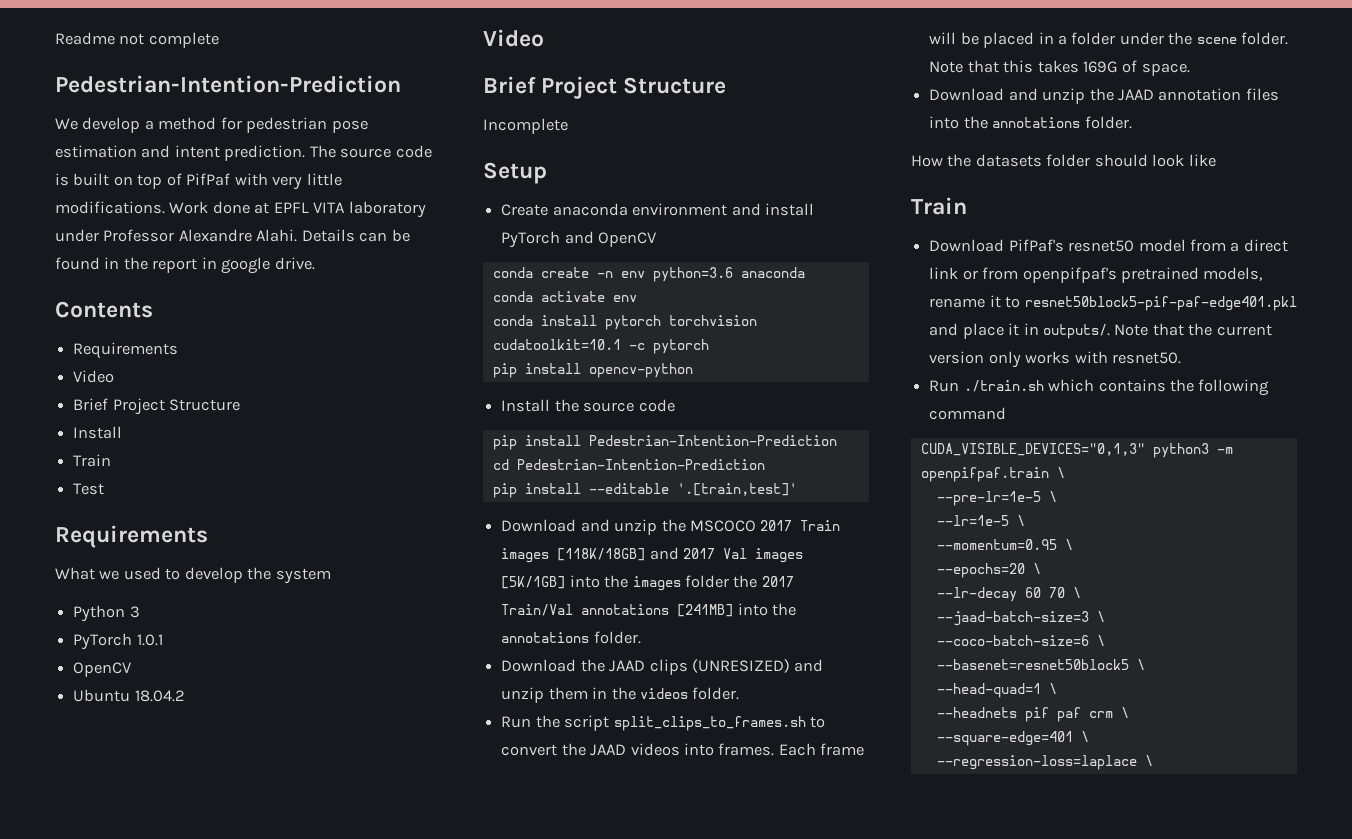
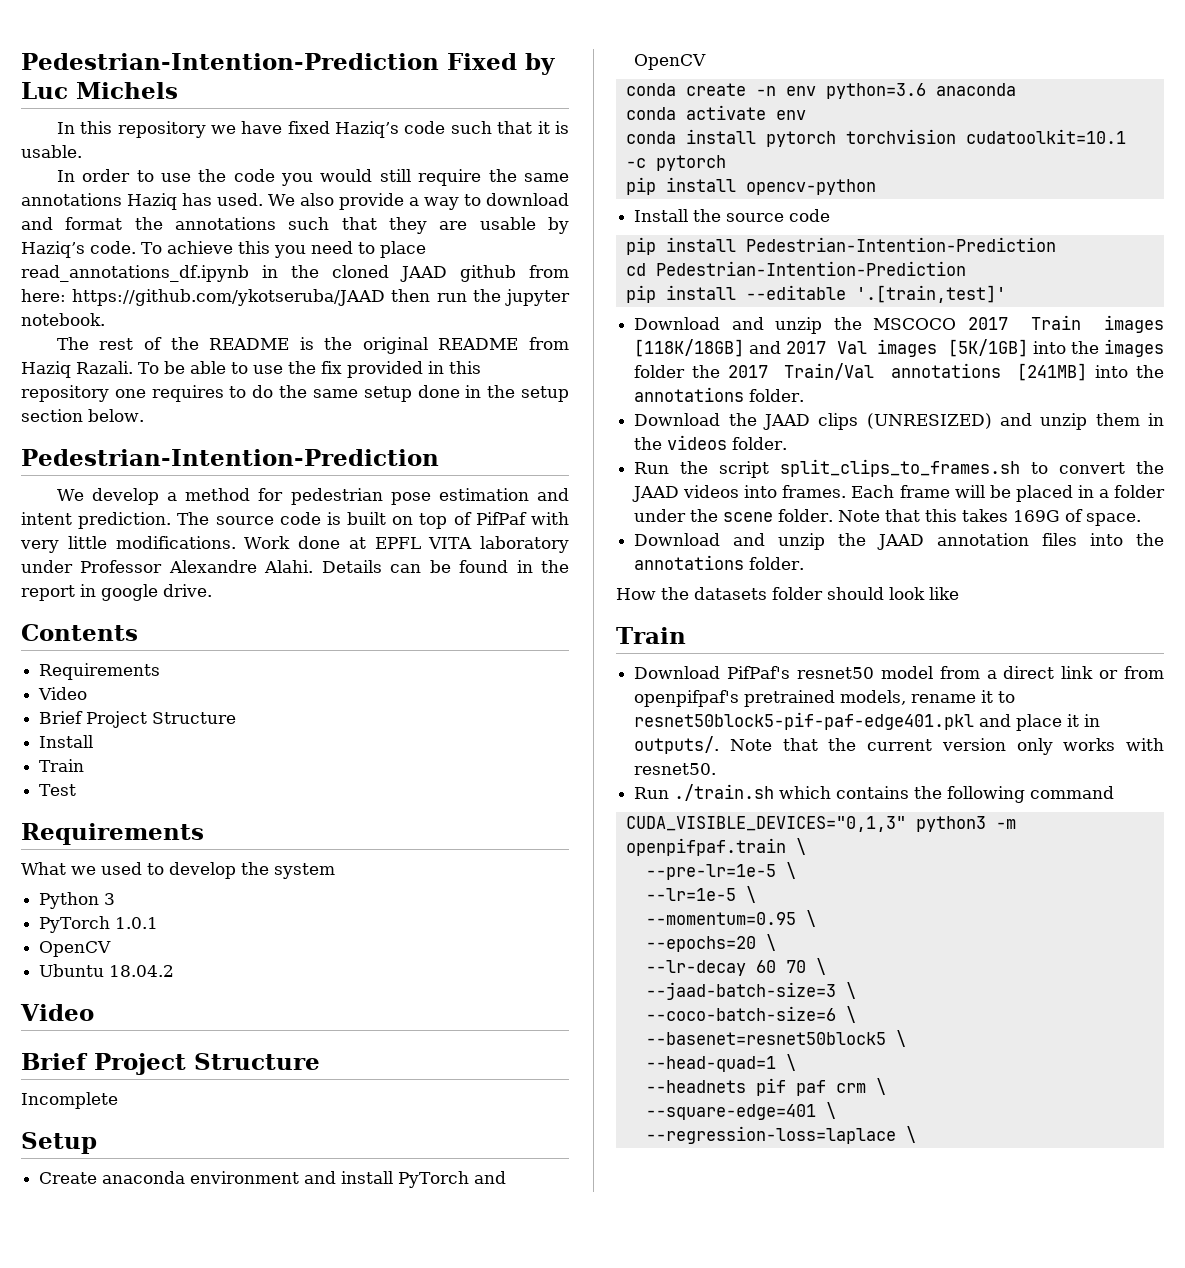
- Readme not complete
+ Pedestrian-Intention-Prediction Fixed by Luc Michels
+ In this repository we have fixed Haziq’s code such that it is usable.
+ In order to use the code you would still require the same annotations Haziq has used. We also provide a way to download and format the annotations such that they are usable by Haziq’s code. To achieve this you need to place read_annotations_df.ipynb in the cloned JAAD github from here: https://github.com/ykotseruba/JAAD then run the jupyter notebook.
+ The rest of the README is the original README from Haziq Razali. To be able to use the fix provided in this repository one requires to do the same setup done in the setup section below.

